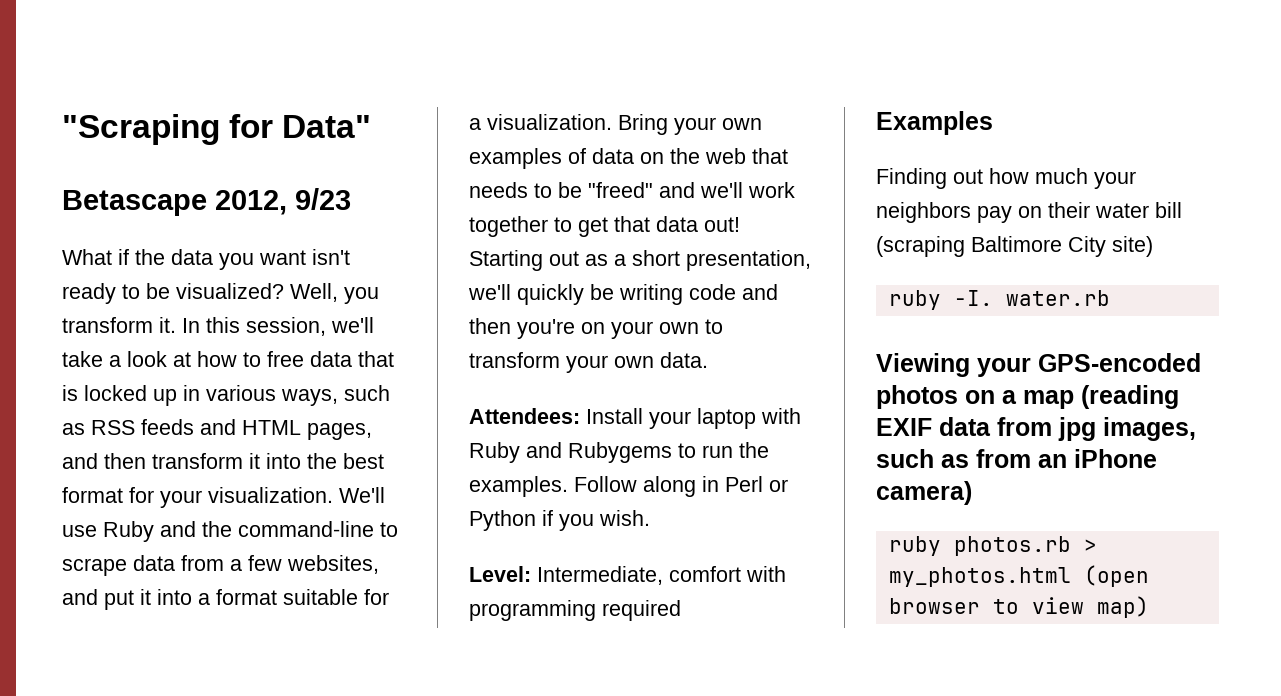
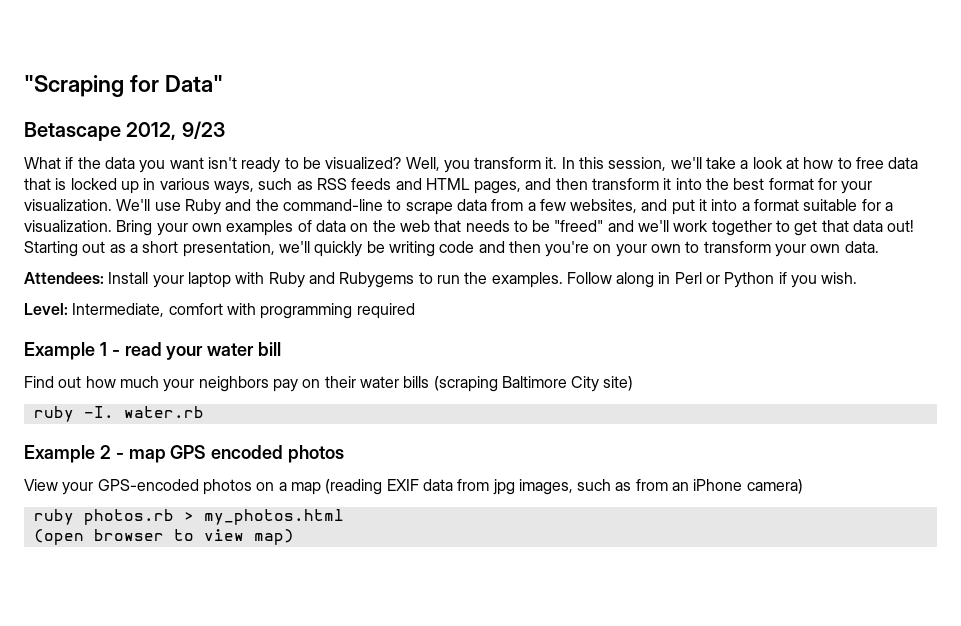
- Examples
- Finding out how much your neighbors pay on their water bill (scraping Baltimore City site)
+ Example 1 - read your water bill
+ Find out how much your neighbors pay on their water bills (scraping Baltimore City site)
- Viewing your GPS-encoded photos on a map (reading EXIF data from jpg images, such as from an iPhone camera)
+ Example 2 - map GPS encoded photos
+ View your GPS-encoded photos on a map (reading EXIF data from jpg images, such as from an iPhone camera)
- ruby photos.rb > my_photos.html (open browser to view map)
+ ruby photos.rb > my_photos.html
+ (open browser to view map)

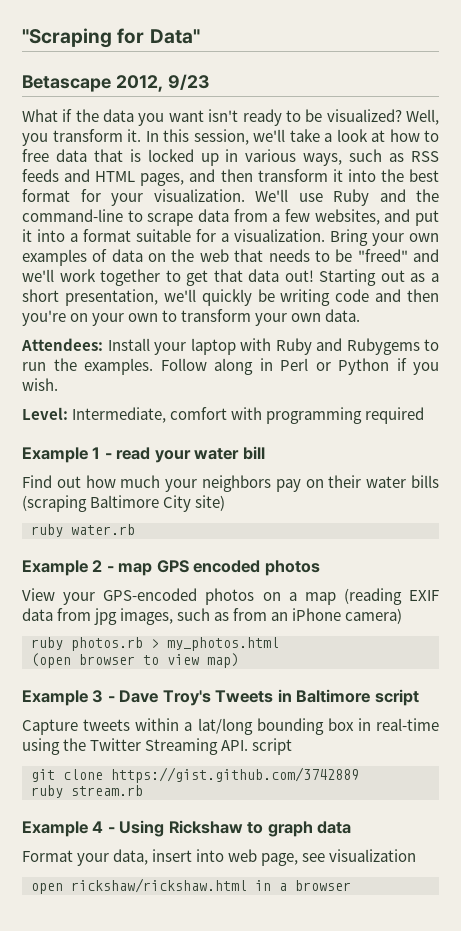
- ruby -I. water.rb
+ ruby water.rb
+ Example 3 - Dave Troy's Tweets in Baltimore script
+ Capture tweets within a lat/long bounding box in real-time using the Twitter Streaming API. script
+ git clone https://gist.github.com/3742889
+ ruby stream.rb
+ Example 4 - Using Rickshaw to graph data
+ Format your data, insert into web page, see visualization
+ open rickshaw/rickshaw.html in a browser

